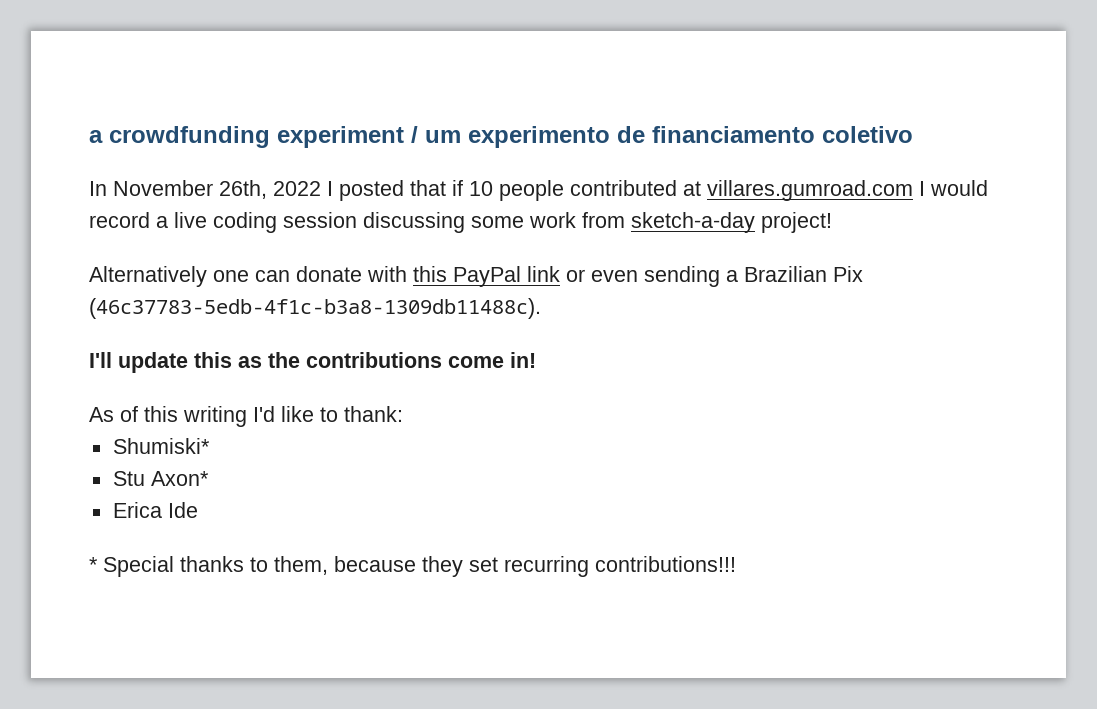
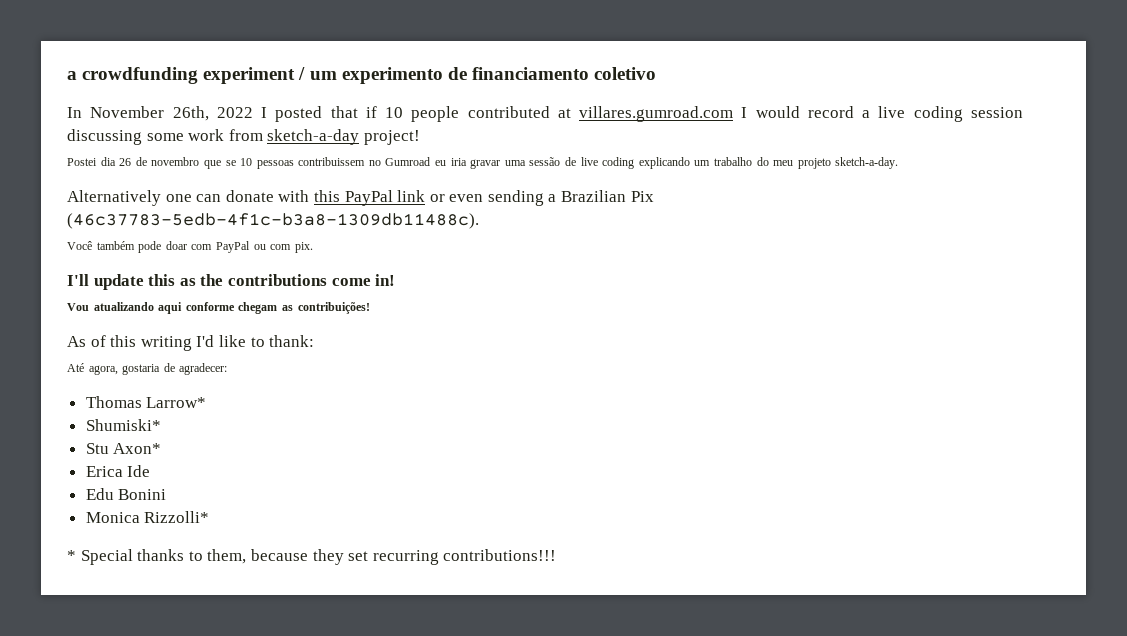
+ Postei dia 26 de novembro que se 10 pessoas contribuissem no Gumroad eu iria gravar uma sessão de live coding explicando um trabalho do meu projeto sketch-a-day.
+ Você também pode doar com PayPal ou com pix.
+ Vou atualizando aqui conforme chegam as contribuições!
+ Até agora, gostaria de agradecer:
+ Thomas Larrow*
+ Edu Bonini
+ Monica Rizzolli*

